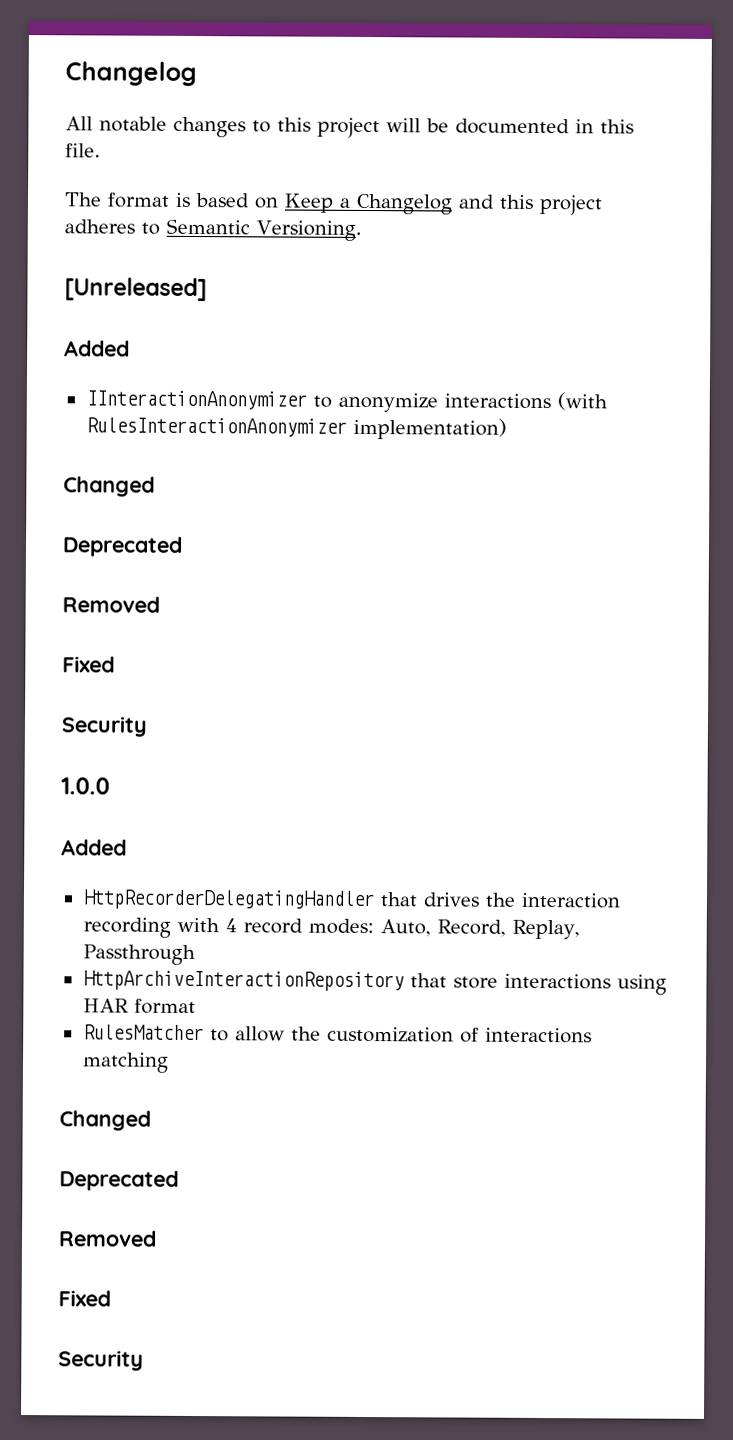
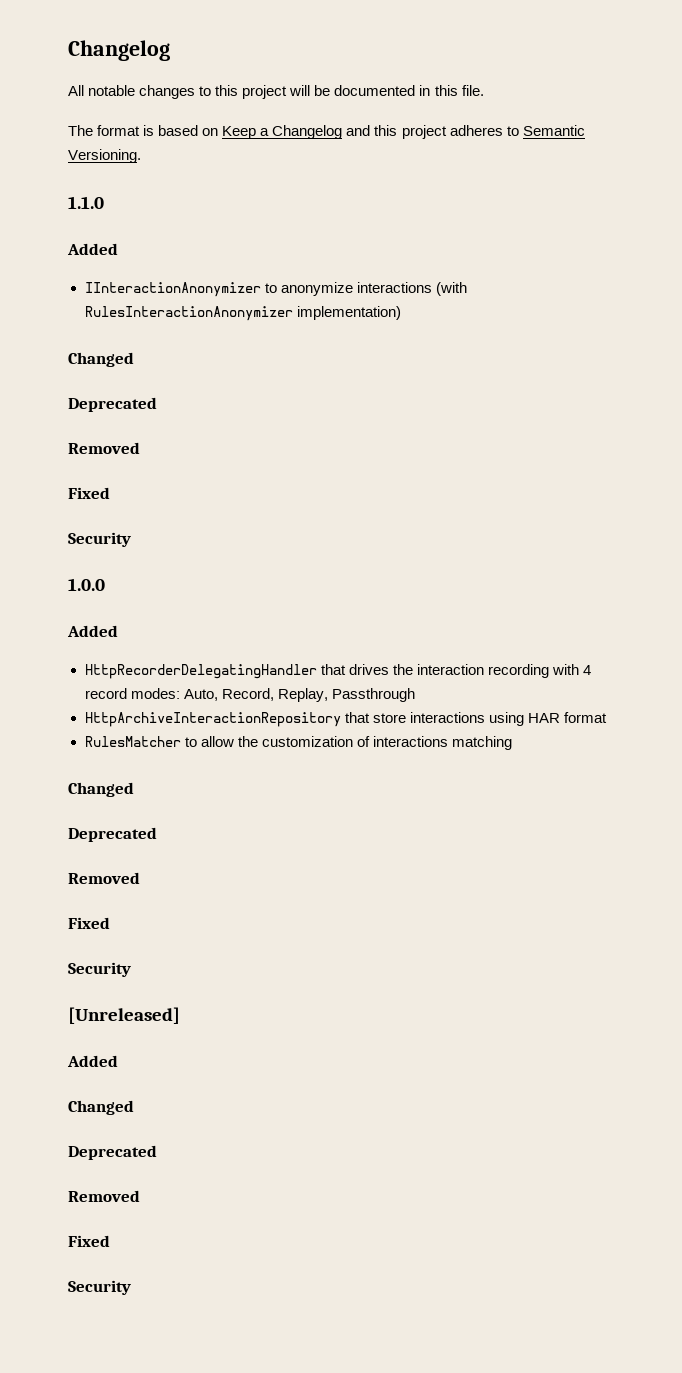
- [Unreleased]
+ 1.1.0
+ [Unreleased]
+ Added
+ Changed
+ Deprecated
+ Removed
+ Fixed
+ Security

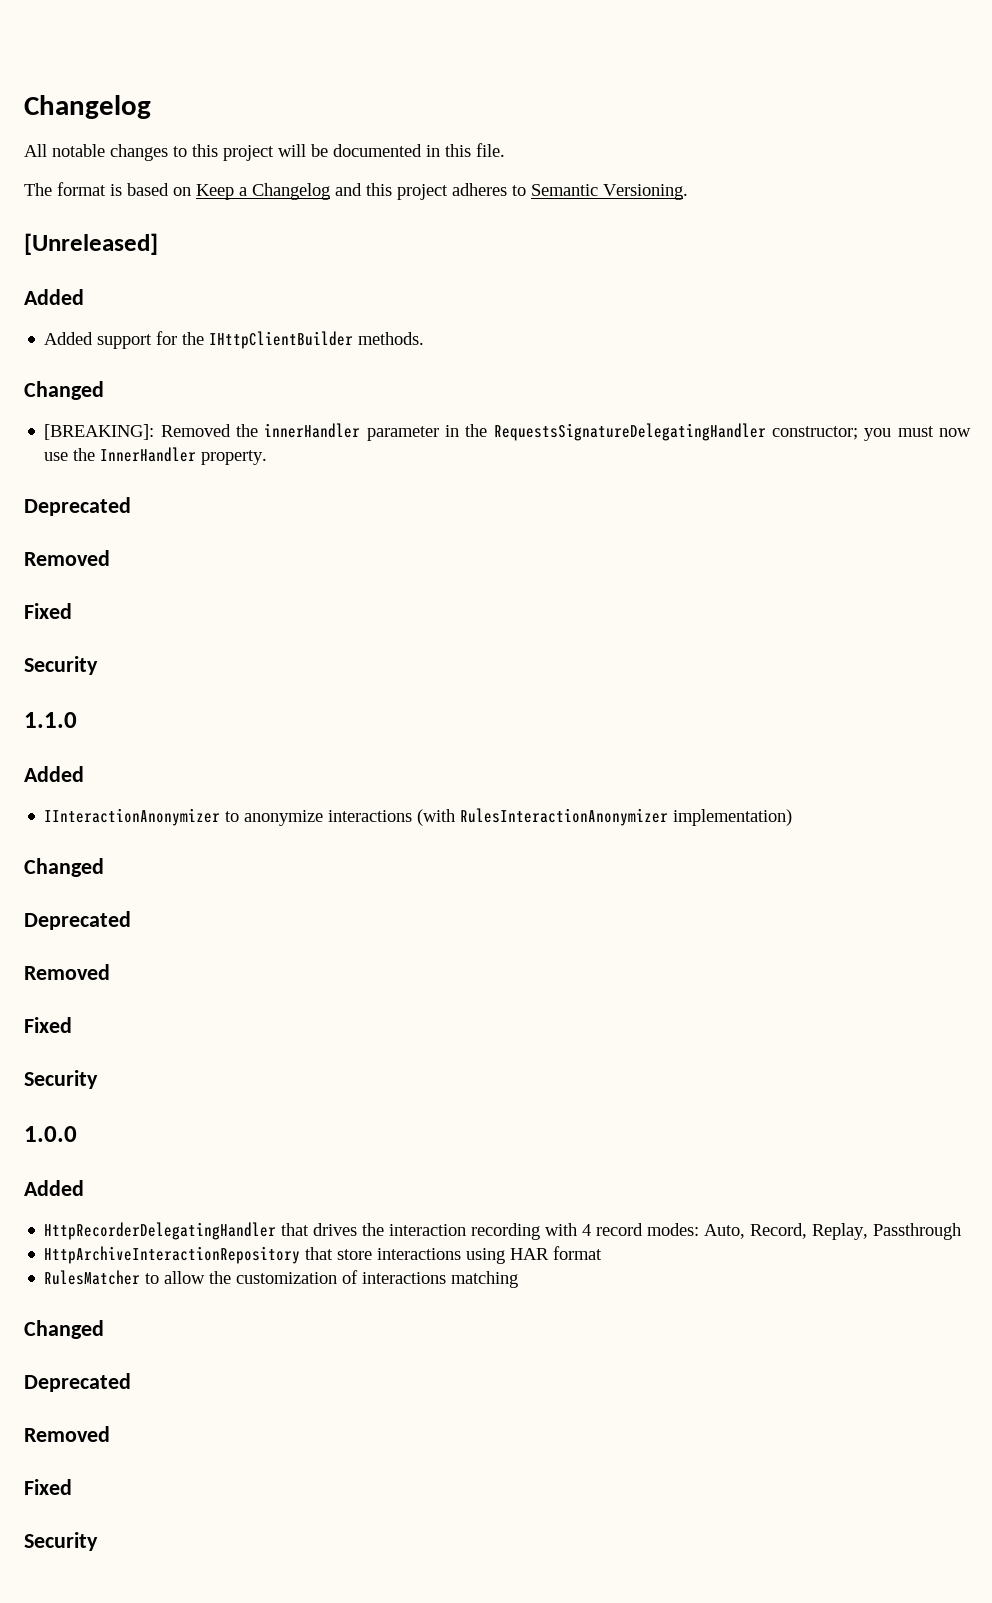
+ [Unreleased]
+ Added
+ Added support for the IHttpClientBuilder methods.
+ Changed
+ [BREAKING]: Removed the innerHandler parameter in the RequestsSignatureDelegatingHandler constructor; you must now use the InnerHandler property.
+ Deprecated
+ Removed
+ Fixed
+ Security
- [Unreleased]
- Added
- Changed
- Deprecated
- Removed
- Fixed
- Security

